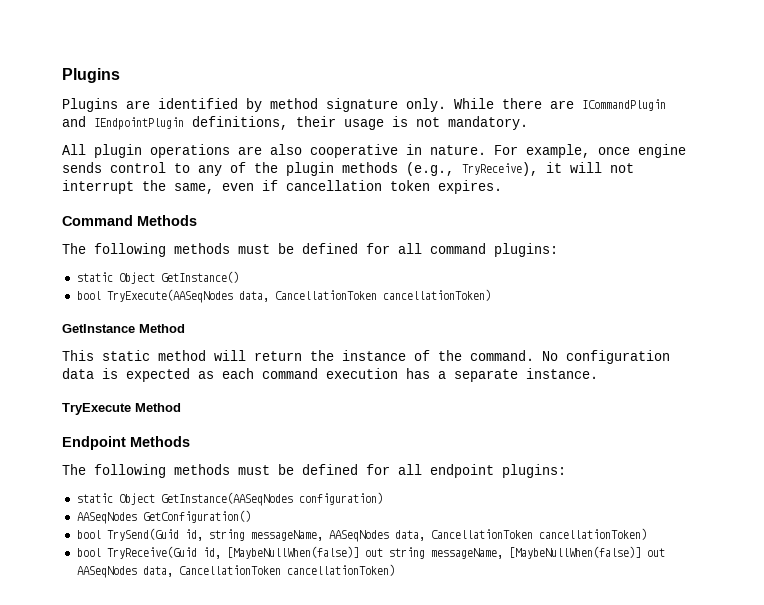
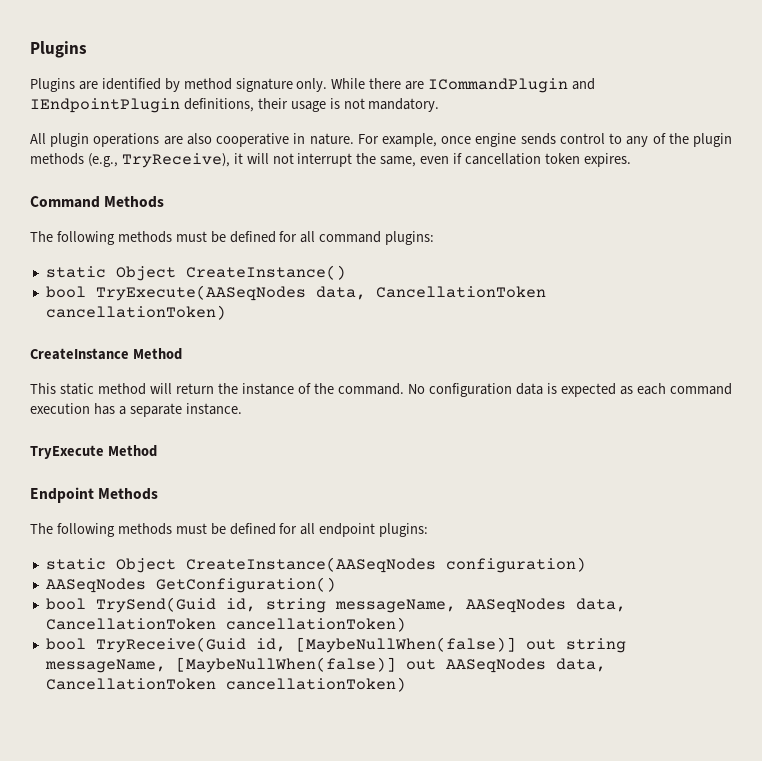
- static Object GetInstance()
+ static Object CreateInstance()
- GetInstance Method
+ CreateInstance Method
- static Object GetInstance(AASeqNodes configuration)
+ static Object CreateInstance(AASeqNodes configuration)

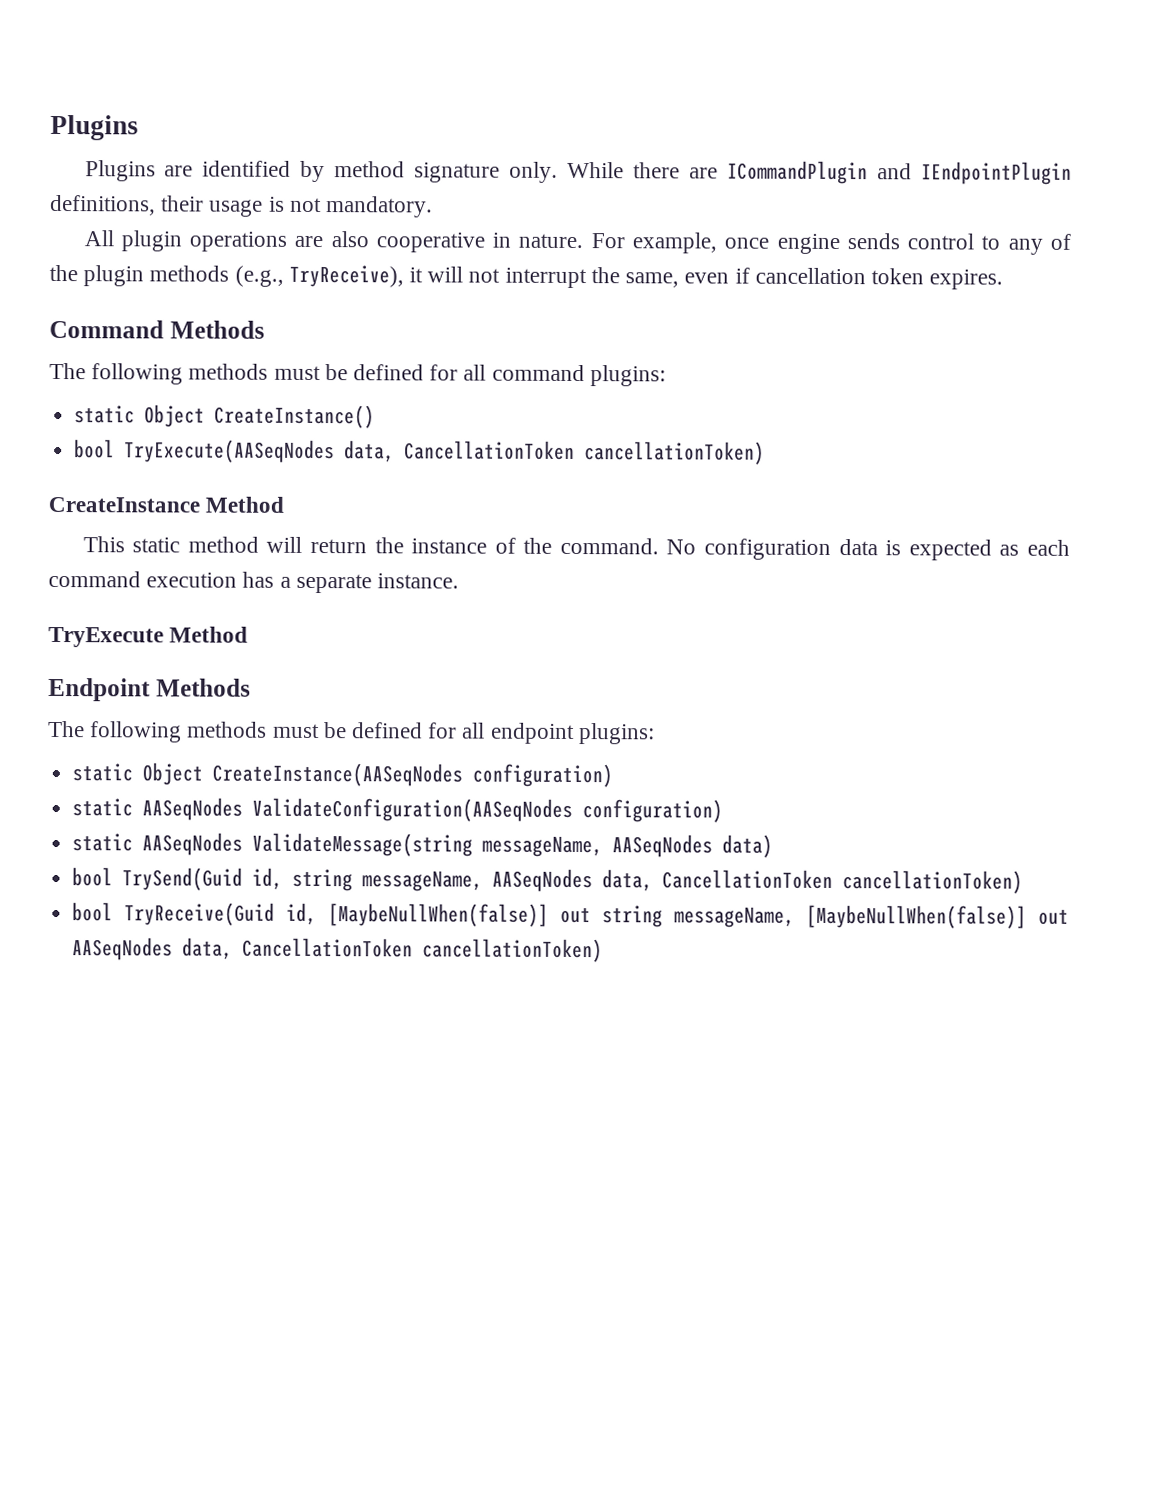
- AASeqNodes GetConfiguration()
+ static AASeqNodes ValidateConfiguration(AASeqNodes configuration)
+ static AASeqNodes ValidateMessage(string messageName, AASeqNodes data)

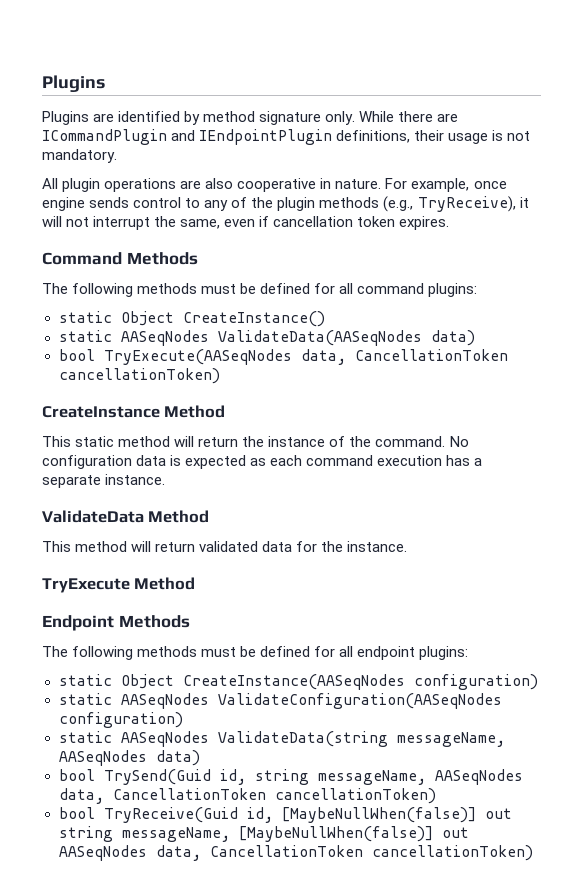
+ static AASeqNodes ValidateData(AASeqNodes data)
+ ValidateData Method
+ This method will return validated data for the instance.
- static AASeqNodes ValidateMessage(string messageName, AASeqNodes data)
+ static AASeqNodes ValidateData(string messageName, AASeqNodes data)

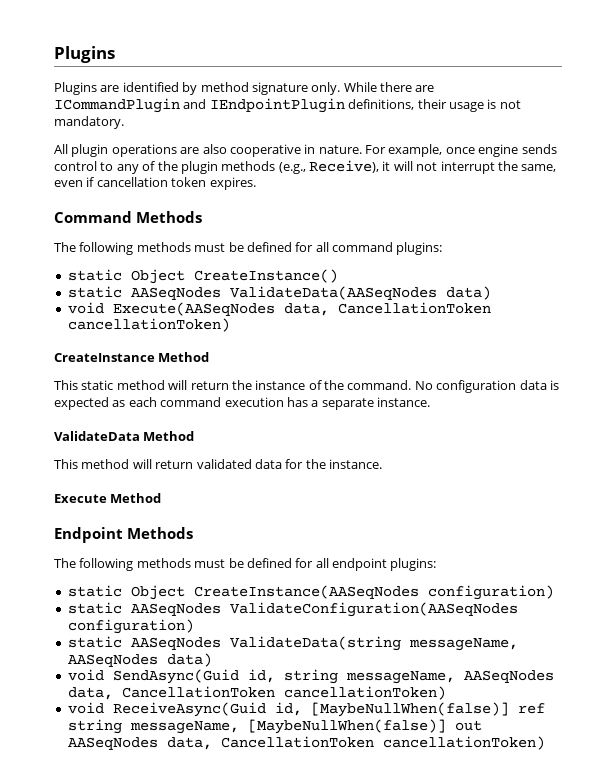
- For example, once engine sends control to any of the plugin methods (e.g., TryReceive), it will not interrupt the same, even if cancellation token expires.
+ For example, once engine sends control to any of the plugin methods (e.g., Receive), it will not interrupt the same, even if cancellation token expires.
- bool TryExecute(AASeqNodes data, CancellationToken cancellationToken)
+ void Execute(AASeqNodes data, CancellationToken cancellationToken)
- TryExecute Method
+ Execute Method
- bool TrySend(Guid id, string messageName, AASeqNodes data, CancellationToken cancellationToken)
+ void SendAsync(Guid id, string messageName, AASeqNodes data, CancellationToken cancellationToken)
- bool TryReceive(Guid id, [MaybeNullWhen(false)] out string messageName, [MaybeNullWhen(false)] out AASeqNodes data, CancellationToken cancellationToken)
+ void ReceiveAsync(Guid id, [MaybeNullWhen(false)] ref string messageName, [MaybeNullWhen(false)] out AASeqNodes data, CancellationToken cancellationToken)

